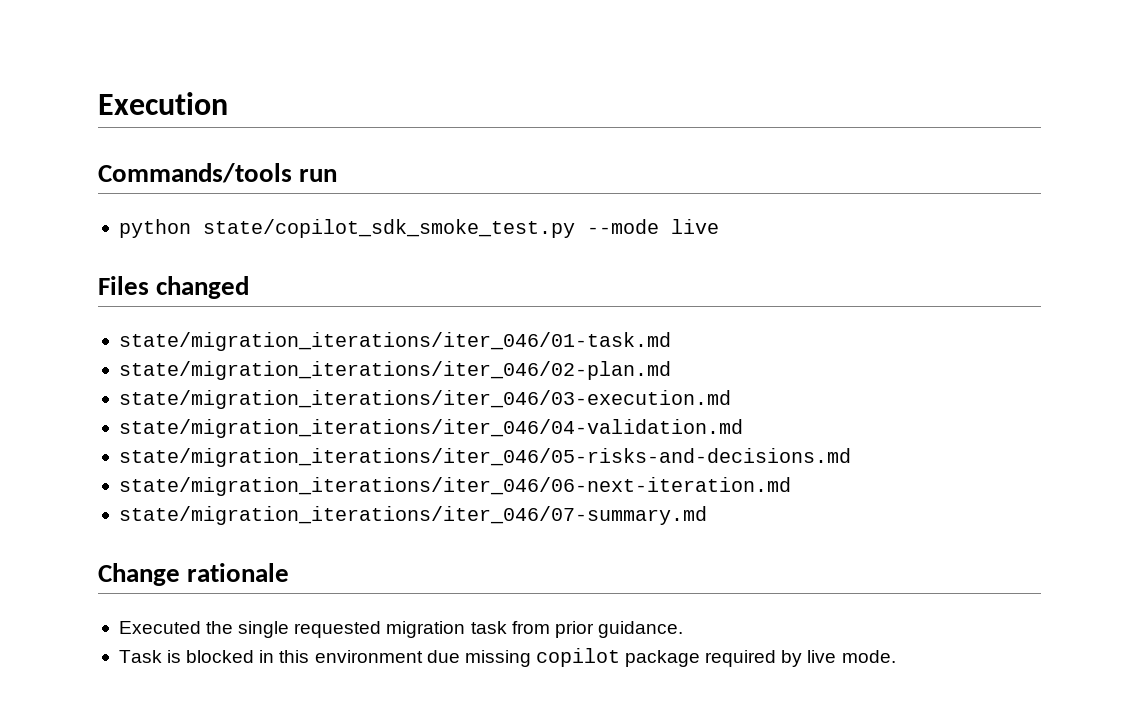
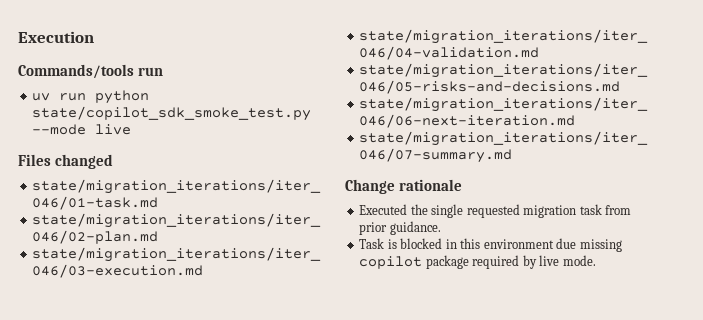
- python state/copilot_sdk_smoke_test.py --mode live
+ uv run python state/copilot_sdk_smoke_test.py --mode live

